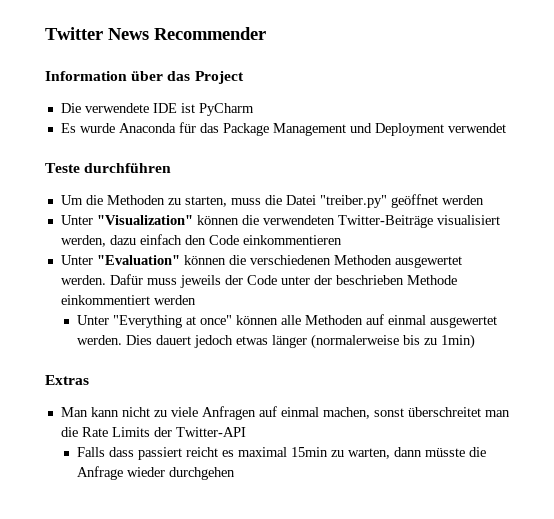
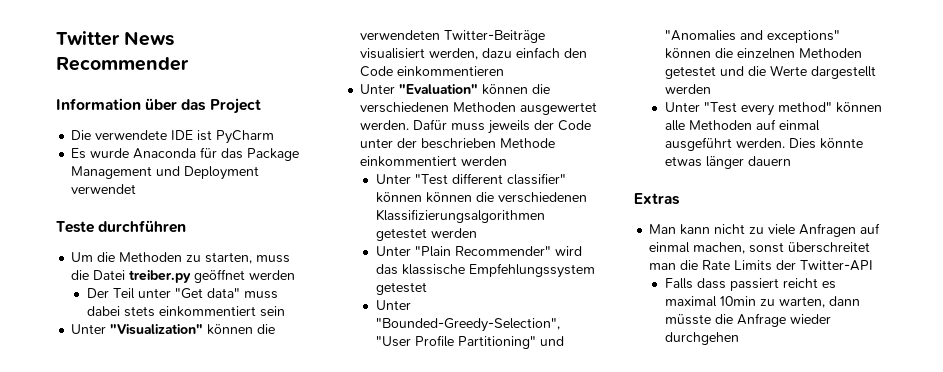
- Um die Methoden zu starten, muss die Datei "treiber.py" geöffnet werden
+ Um die Methoden zu starten, muss die Datei treiber.py geöffnet werden
+ Der Teil unter "Get data" muss dabei stets einkommentiert sein
- Unter "Everything at once" können alle Methoden auf einmal ausgewertet werden.
+ Unter "Test different classifier" können können die verschiedenen Klassifizierungsalgorithmen getestet werden
+ Unter "Plain Recommender" wird das klassische Empfehlungssystem getestet
+ Unter "Bounded-Greedy-Selection", "User Profile Partitioning" und "Anomalies and exceptions" können die einzelnen Methoden getestet und die Werte dargestellt werden
+ Unter "Test every method" können alle Methoden auf einmal ausgeführt werden.
- Dies dauert jedoch etwas länger (normalerweise bis zu 1min)
+ Dies könnte etwas länger dauern
- Falls dass passiert reicht es maximal 15min zu warten, dann müsste die Anfrage wieder durchgehen
+ Falls dass passiert reicht es maximal 10min zu warten, dann müsste die Anfrage wieder durchgehen

